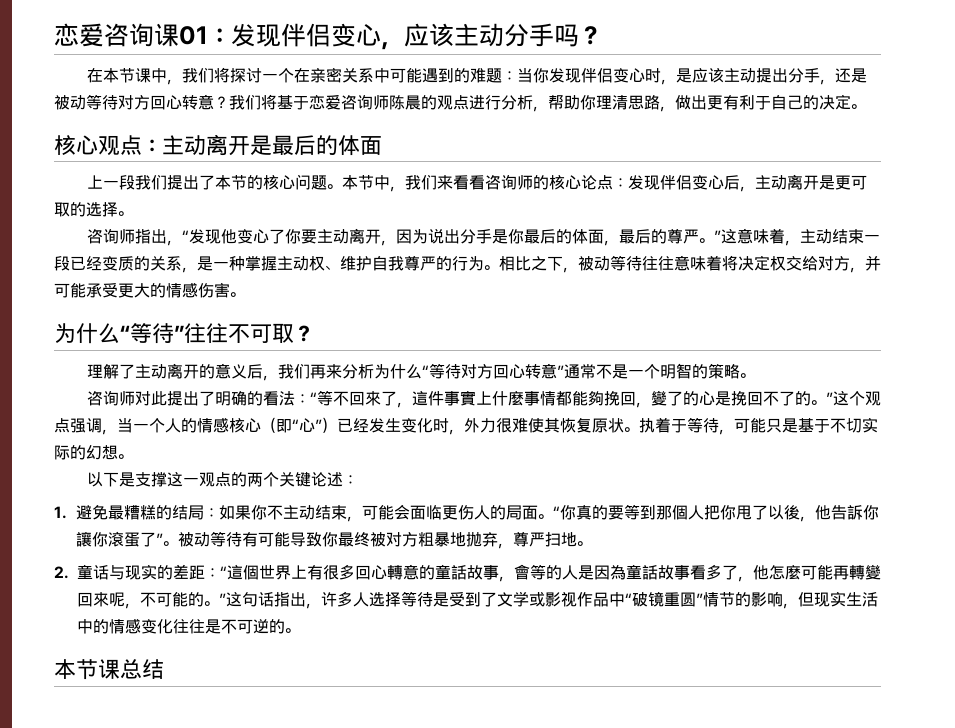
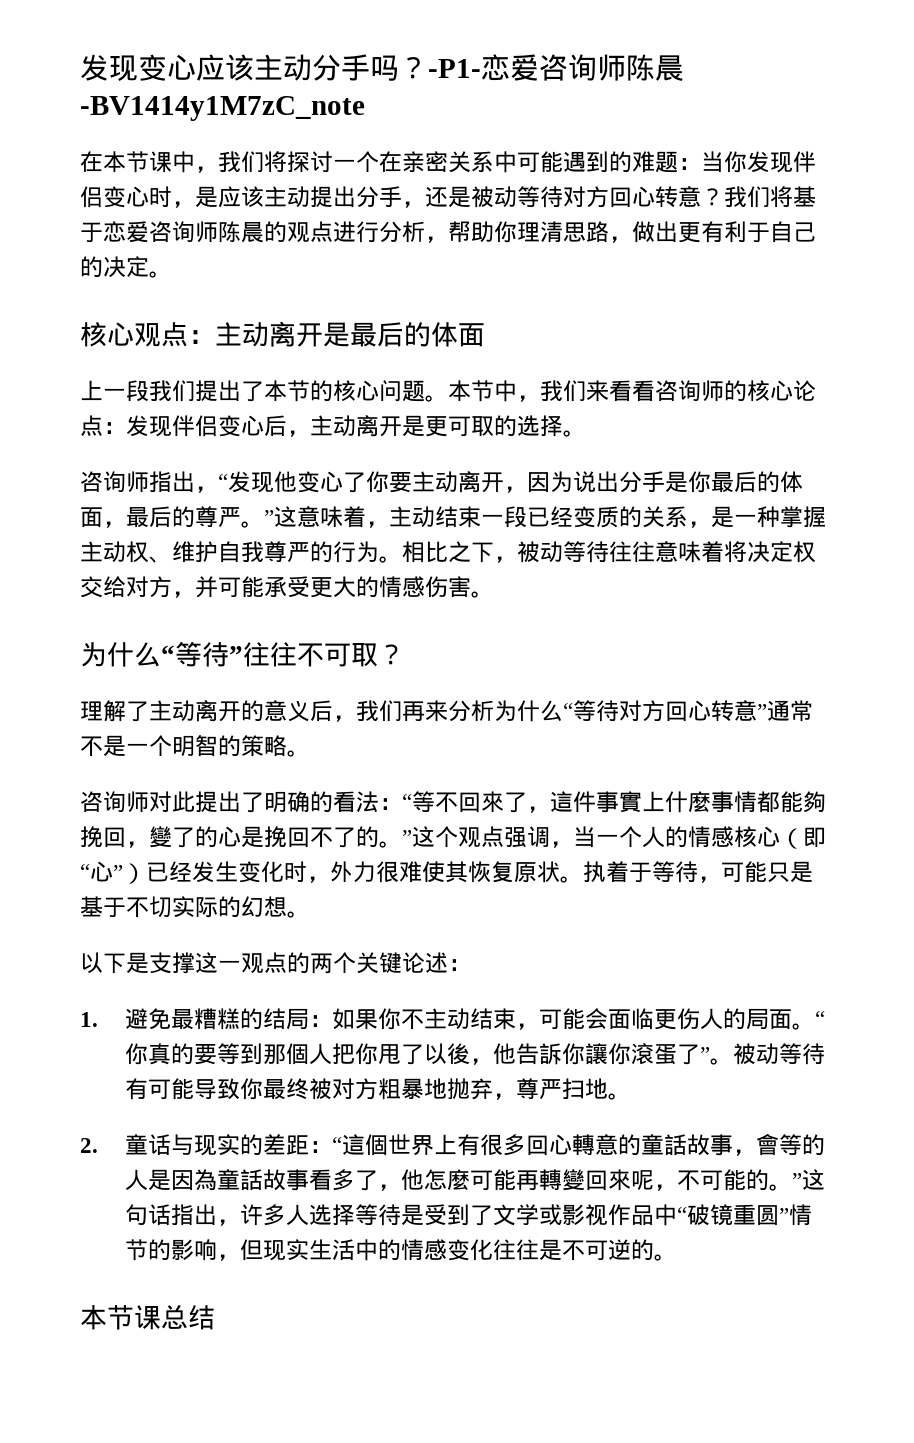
- 恋爱咨询课01：发现伴侣变心，应该主动分手吗？
+ 发现变心应该主动分手吗？-P1-恋爱咨询师陈晨-BV1414y1M7zC_note

